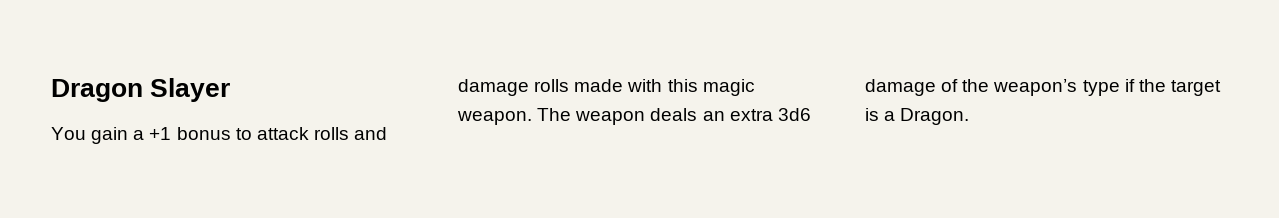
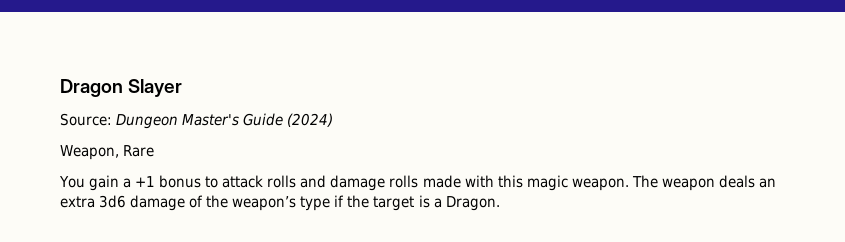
+ Source: Dungeon Master's Guide (2024)
+ Weapon, Rare

